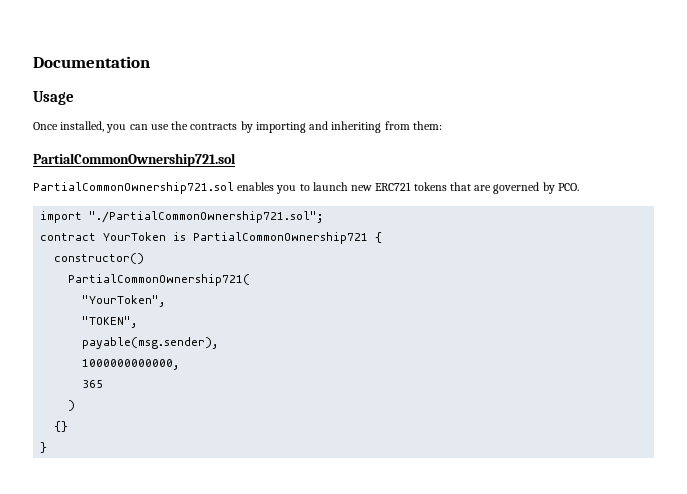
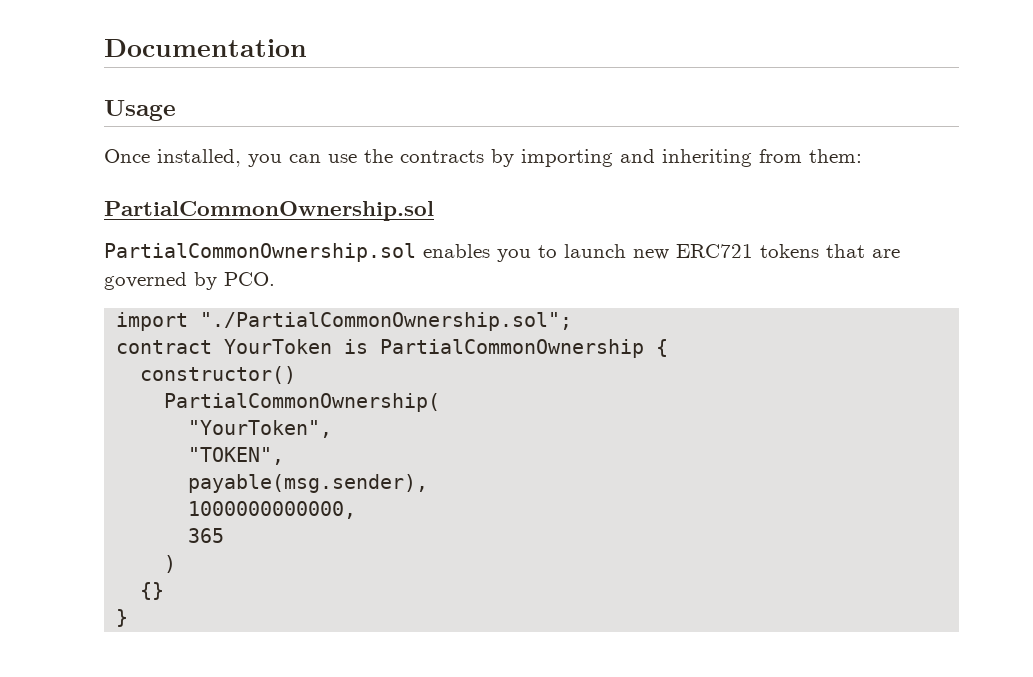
  Once installed, you can use the contracts by importing and inheriting from them:
- PartialCommonOwnership721.sol
- PartialCommonOwnership721.sol enables you to launch new ERC721 tokens that are governed by PCO.
+ PartialCommonOwnership.sol
+ PartialCommonOwnership.sol enables you to launch new ERC721 tokens that are governed by PCO.
- import "./PartialCommonOwnership721.sol";
+ import "./PartialCommonOwnership.sol";
- contract YourToken is PartialCommonOwnership721 {
+ contract YourToken is PartialCommonOwnership {
- PartialCommonOwnership721(
+ PartialCommonOwnership(

